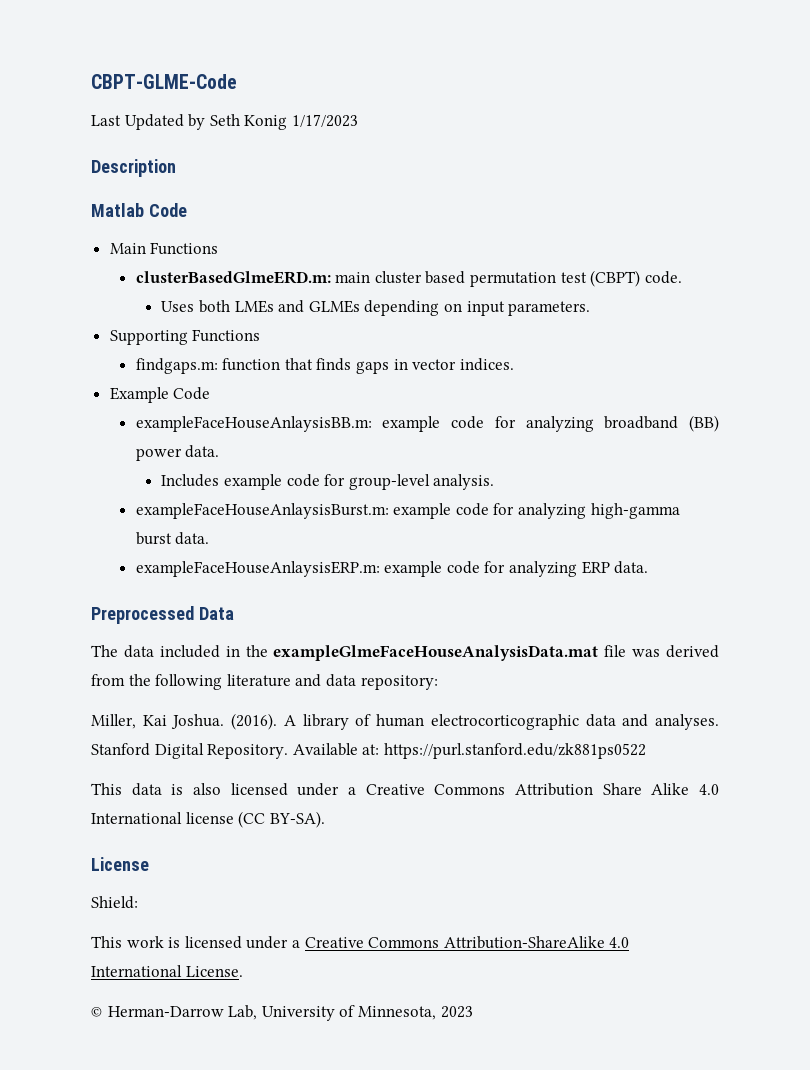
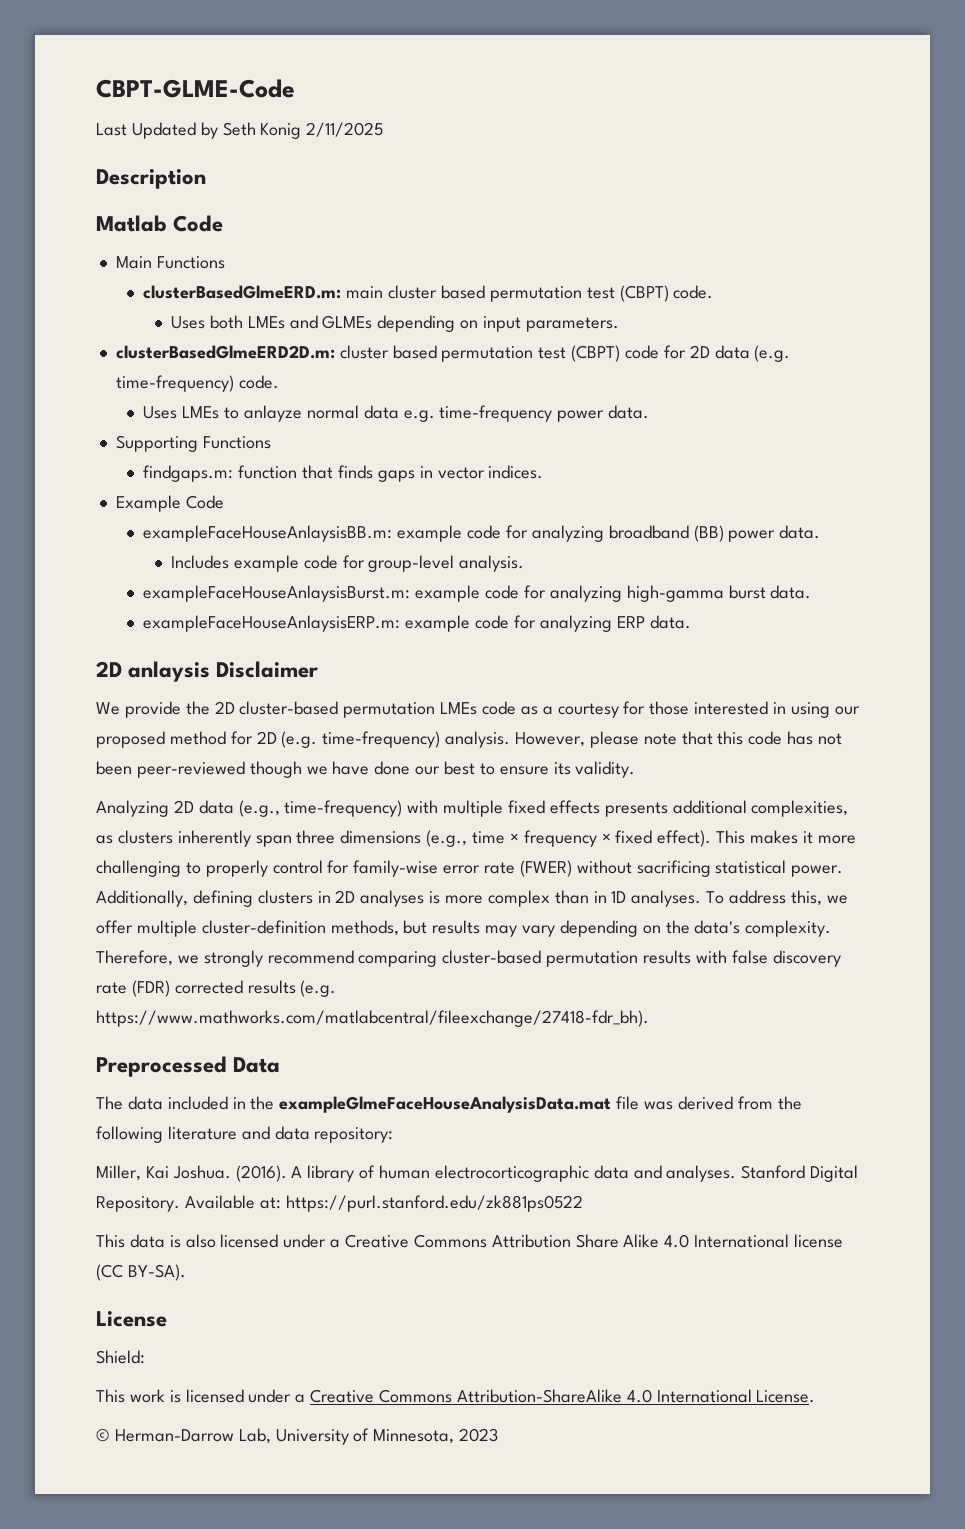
- Last Updated by Seth Konig 1/17/2023
+ Last Updated by Seth Konig 2/11/2025
+ clusterBasedGlmeERD2D.m: cluster based permutation test (CBPT) code for 2D data (e.g. time-frequency) code.
+ Uses LMEs to anlayze normal data e.g. time-frequency power data.
+ 2D anlaysis Disclaimer
+ We provide the 2D cluster-based permutation LMEs code as a courtesy for those interested in using our proposed method for 2D (e.g. time-frequency) analysis. However, please note that this code has not been peer-reviewed though we have done our best to ensure its validity.
+ Analyzing 2D data (e.g., time-frequency) with multiple fixed effects presents additional complexities, as clusters inherently span three dimensions (e.g., time × frequency × fixed effect). This makes it more challenging to properly control for family-wise error rate (FWER) without sacrificing statistical power. Additionally, defining clusters in 2D analyses is more complex than in 1D analyses. To address this, we offer multiple cluster-definition methods, but results may vary depending on the data's complexity. Therefore, we strongly recommend comparing cluster-based permutation results with false discovery rate (FDR) corrected results (e.g. https://www.mathworks.com/matlabcentral/fileexchange/27418-fdr_bh).

